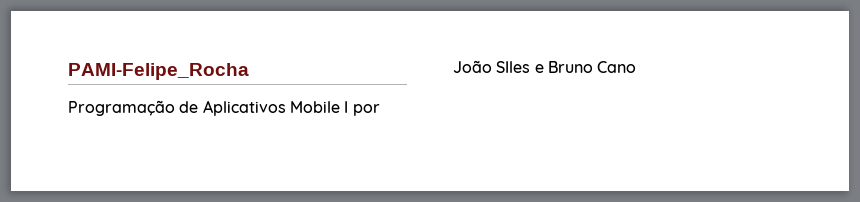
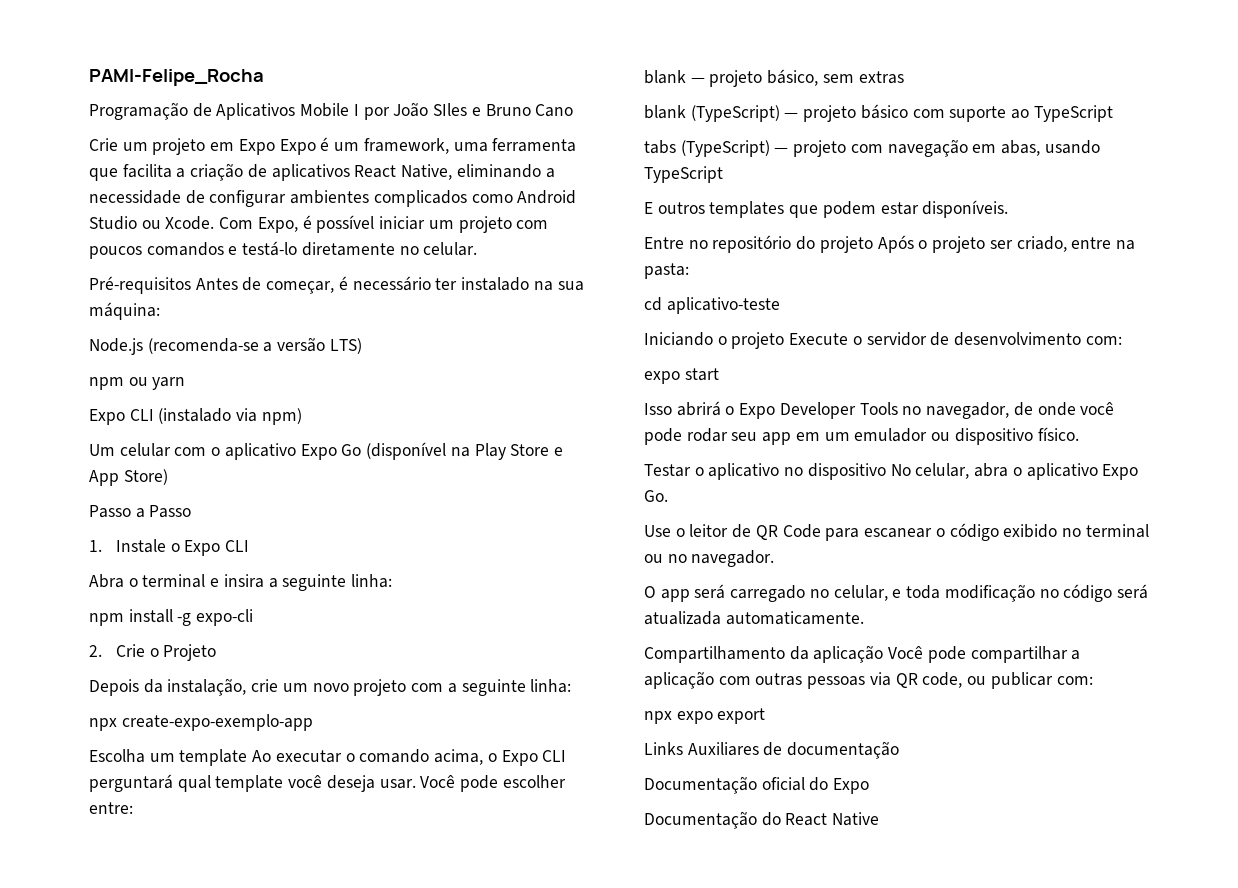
+ Crie um projeto em Expo Expo é um framework, uma ferramenta que facilita a criação de aplicativos React Native, eliminando a necessidade de configurar ambientes complicados como Android Studio ou Xcode. Com Expo, é possível iniciar um projeto com poucos comandos e testá-lo diretamente no celular.
+ Pré-requisitos Antes de começar, é necessário ter instalado na sua máquina:
+ Node.js (recomenda-se a versão LTS)
+ npm ou yarn
+ Expo CLI (instalado via npm)
+ Um celular com o aplicativo Expo Go (disponível na Play Store e App Store)
+ Passo a Passo
+ 1. Instale o Expo CLI
+ Abra o terminal e insira a seguinte linha:
+ npm install -g expo-cli
+ 2. Crie o Projeto
+ Depois da instalação, crie um novo projeto com a seguinte linha:
+ npx create-expo-exemplo-app
+ Escolha um template Ao executar o comando acima, o Expo CLI perguntará qual template você deseja usar. Você pode escolher entre:
+ blank — projeto básico, sem extras
+ blank (TypeScript) — projeto básico com suporte ao TypeScript
+ tabs (TypeScript) — projeto com navegação em abas, usando TypeScript
+ E outros templates que podem estar disponíveis.
+ Entre no repositório do projeto Após o projeto ser criado, entre na pasta:
+ cd aplicativo-teste
+ Iniciando o projeto Execute o servidor de desenvolvimento com:
+ expo start
+ Isso abrirá o Expo Developer Tools no navegador, de onde você pode rodar seu app em um emulador ou dispositivo físico.
+ Testar o aplicativo no dispositivo No celular, abra o aplicativo Expo Go.
+ Use o leitor de QR Code para escanear o código exibido no terminal ou no navegador.
+ O app será carregado no celular, e toda modificação no código será atualizada automaticamente.
+ Compartilhamento da aplicação Você pode compartilhar a aplicação com outras pessoas via QR code, ou publicar com:
+ npx expo export
+ Links Auxiliares de documentação
+ Documentação oficial do Expo
+ Documentação do React Native

